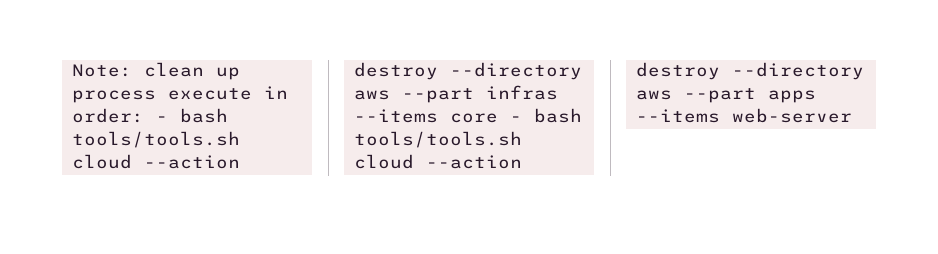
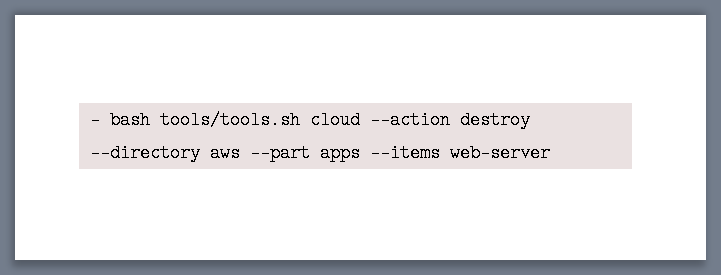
- Note: clean up process execute in order: - bash tools/tools.sh cloud --action destroy --directory aws --part infras --items core - bash tools/tools.sh cloud --action destroy --directory aws --part apps --items web-server
+ - bash tools/tools.sh cloud --action destroy --directory aws --part apps --items web-server

